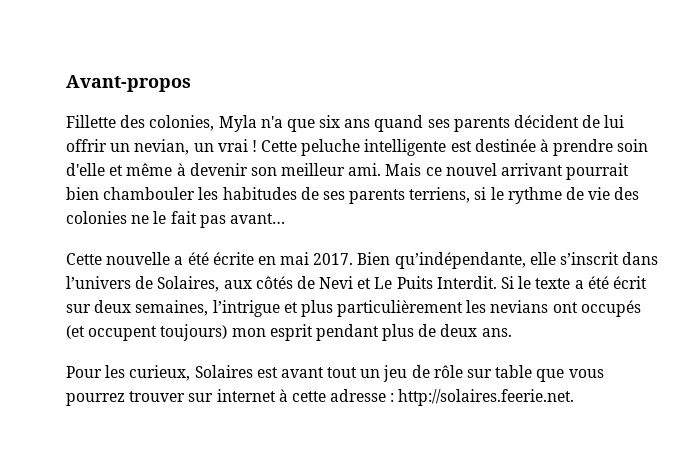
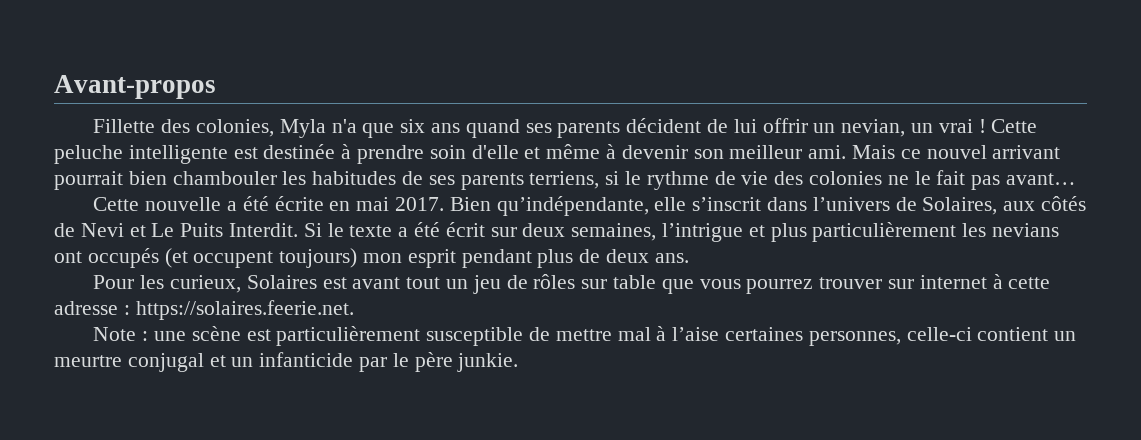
- Pour les curieux, Solaires est avant tout un jeu de rôle sur table que vous pourrez trouver sur internet à cette adresse : http://solaires.feerie.net.
+ Pour les curieux, Solaires est avant tout un jeu de rôles sur table que vous pourrez trouver sur internet à cette adresse : https://solaires.feerie.net.
+ Note : une scène est particulièrement susceptible de mettre mal à l’aise certaines personnes, celle-ci contient un meurtre conjugal et un infanticide par le père junkie.

